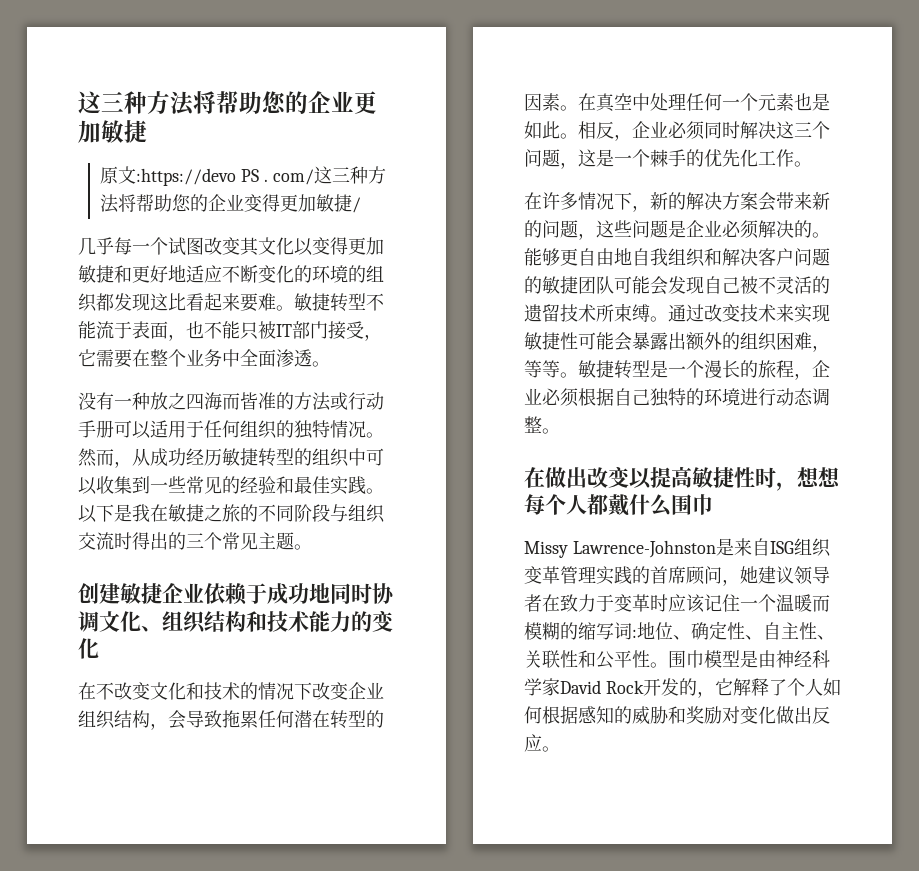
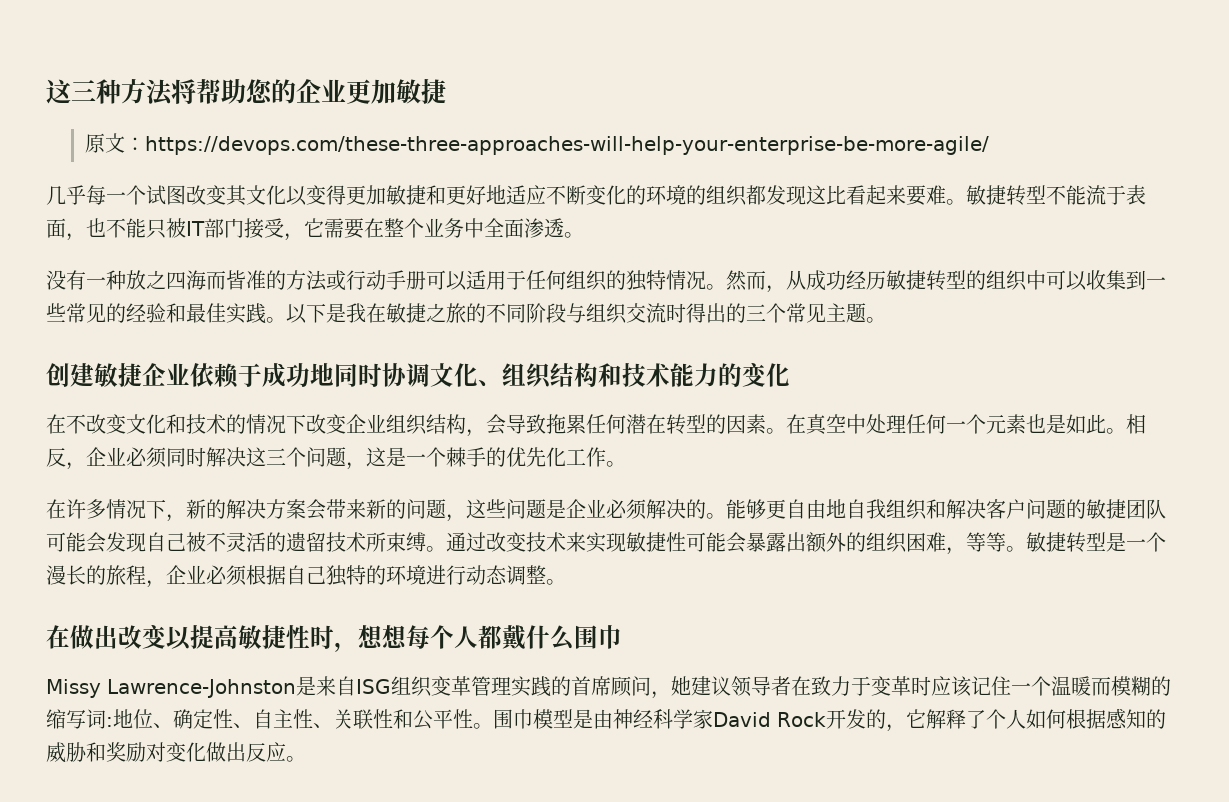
- 原文:https://devo PS . com/这三种方法将帮助您的企业变得更加敏捷/
+ 原文：https://devops.com/these-three-approaches-will-help-your-enterprise-be-more-agile/

